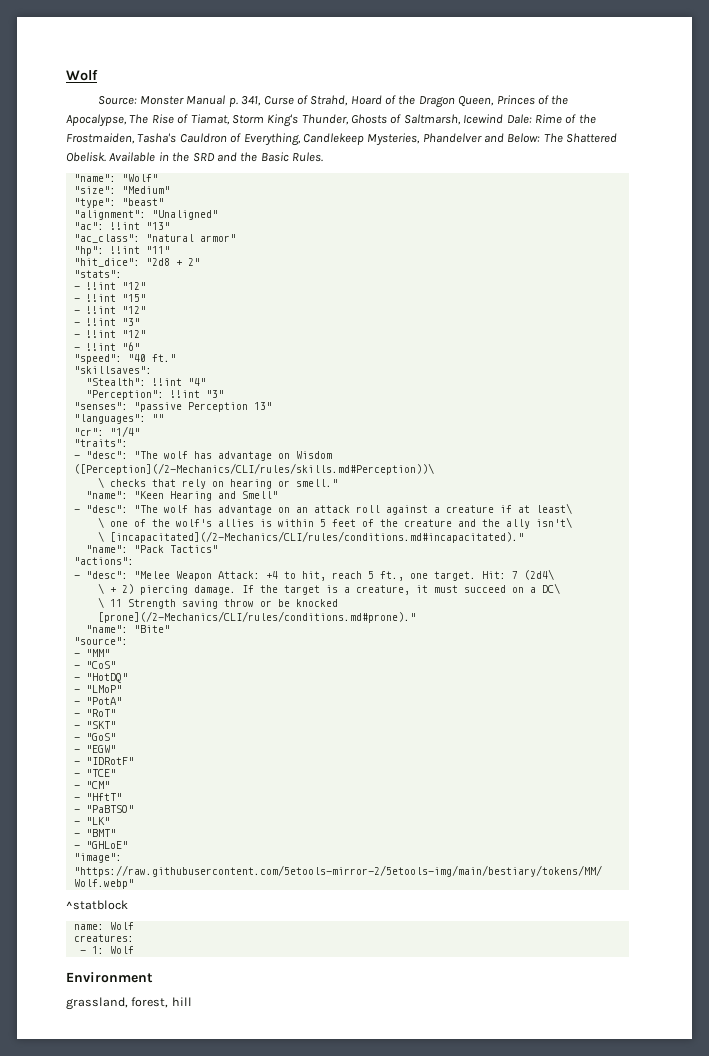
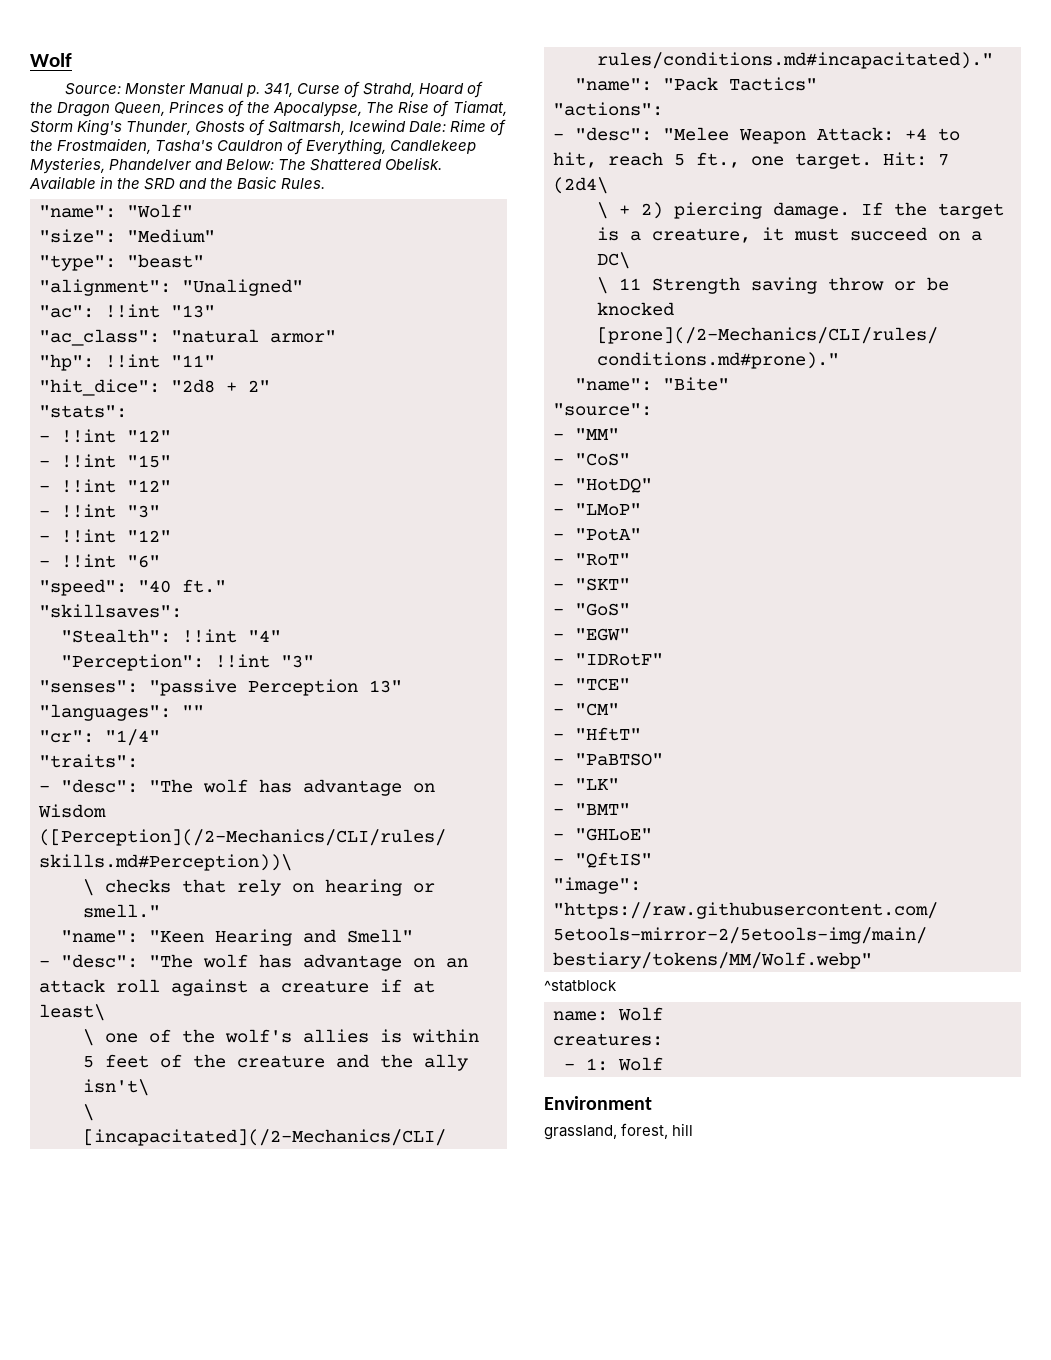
+ - "QftIS"

